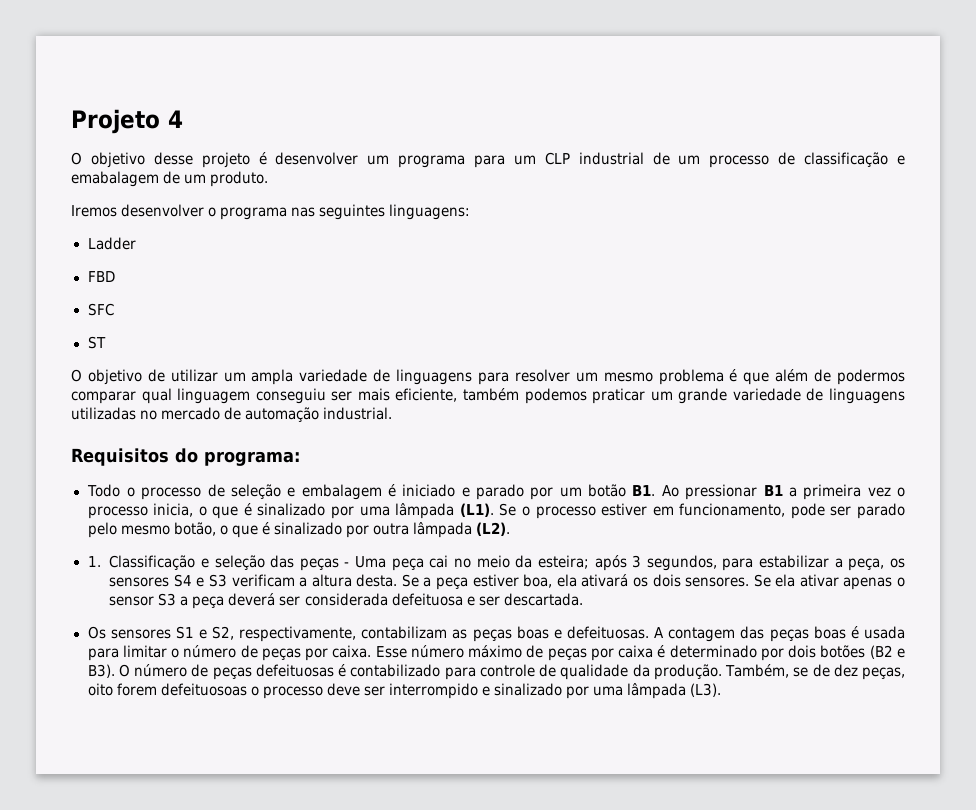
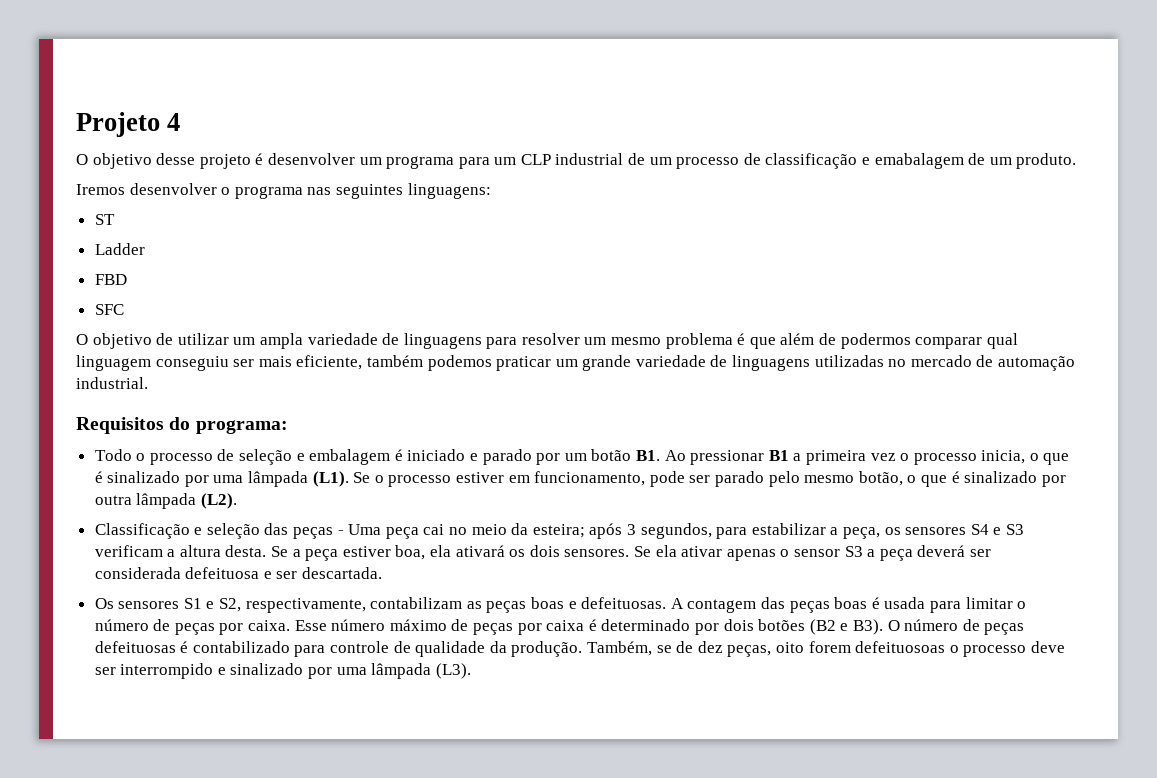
+ ST
- ST
- 1. Classificação e seleção das peças - Uma peça cai no meio da esteira; após 3 segundos, para estabilizar a peça, os sensores S4 e S3 verificam a altura desta.
+ Classificação e seleção das peças - Uma peça cai no meio da esteira; após 3 segundos, para estabilizar a peça, os sensores S4 e S3 verificam a altura desta.

